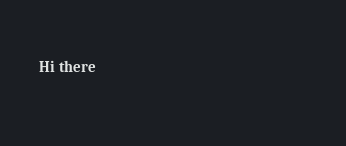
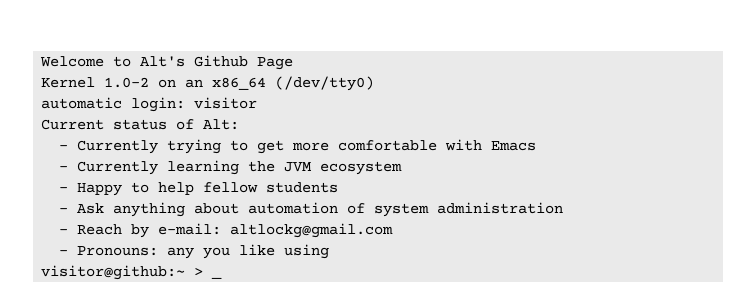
- Hi there
+ Welcome to Alt's Github Page
+ Kernel 1.0-2 on an x86_64 (/dev/tty0)
+ automatic login: visitor
+ Current status of Alt:
+ - Currently trying to get more comfortable with Emacs
+ - Currently learning the JVM ecosystem
+ - Happy to help fellow students
+ - Ask anything about automation of system administration
+ - Reach by e-mail: altlockg@gmail.com
+ - Pronouns: any you like using
+ visitor@github:~ > _

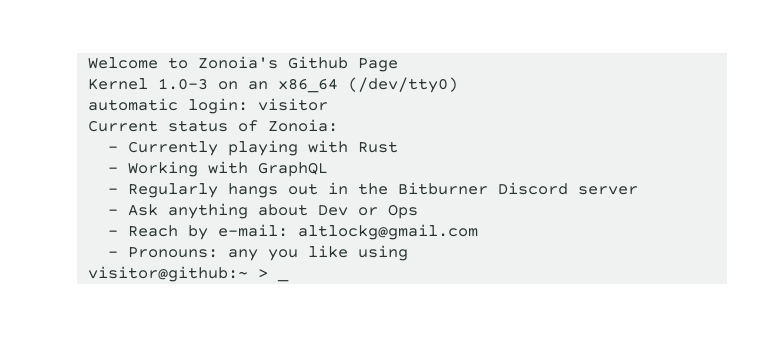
- Welcome to Alt's Github Page
+ Welcome to Zonoia's Github Page
- Kernel 1.0-2 on an x86_64 (/dev/tty0)
+ Kernel 1.0-3 on an x86_64 (/dev/tty0)
- Current status of Alt:
- - Currently trying to get more comfortable with Emacs
- - Currently learning the JVM ecosystem
- - Happy to help fellow students
+ Current status of Zonoia:
+ - Currently playing with Rust
+ - Working with GraphQL
+ - Regularly hangs out in the Bitburner Discord server
- - Ask anything about automation of system administration
+ - Ask anything about Dev or Ops

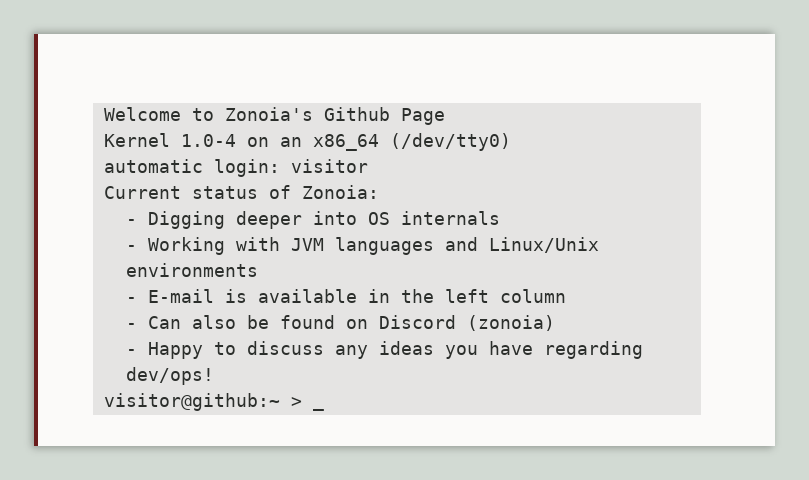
- Kernel 1.0-3 on an x86_64 (/dev/tty0)
+ Kernel 1.0-4 on an x86_64 (/dev/tty0)
- - Currently playing with Rust
- - Working with GraphQL
- - Regularly hangs out in the Bitburner Discord server
- - Ask anything about Dev or Ops
- - Reach by e-mail: altlockg@gmail.com
- - Pronouns: any you like using
+ - Digging deeper into OS internals
+ - Working with JVM languages and Linux/Unix environments
+ - E-mail is available in the left column
+ - Can also be found on Discord (zonoia)
+ - Happy to discuss any ideas you have regarding dev/ops!

